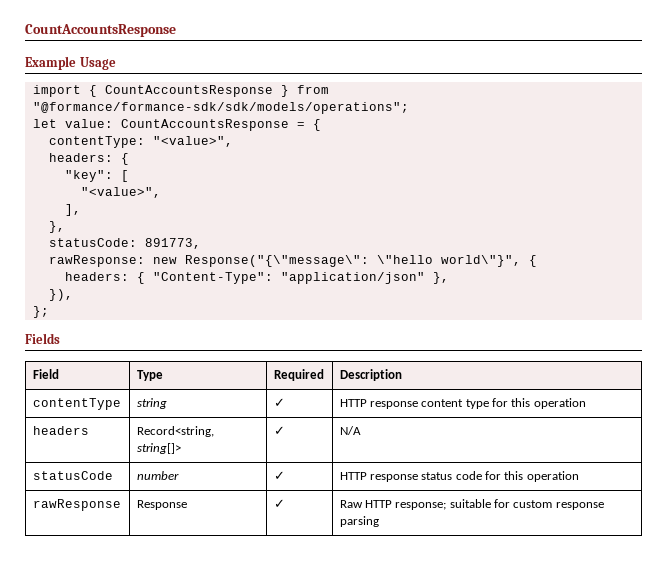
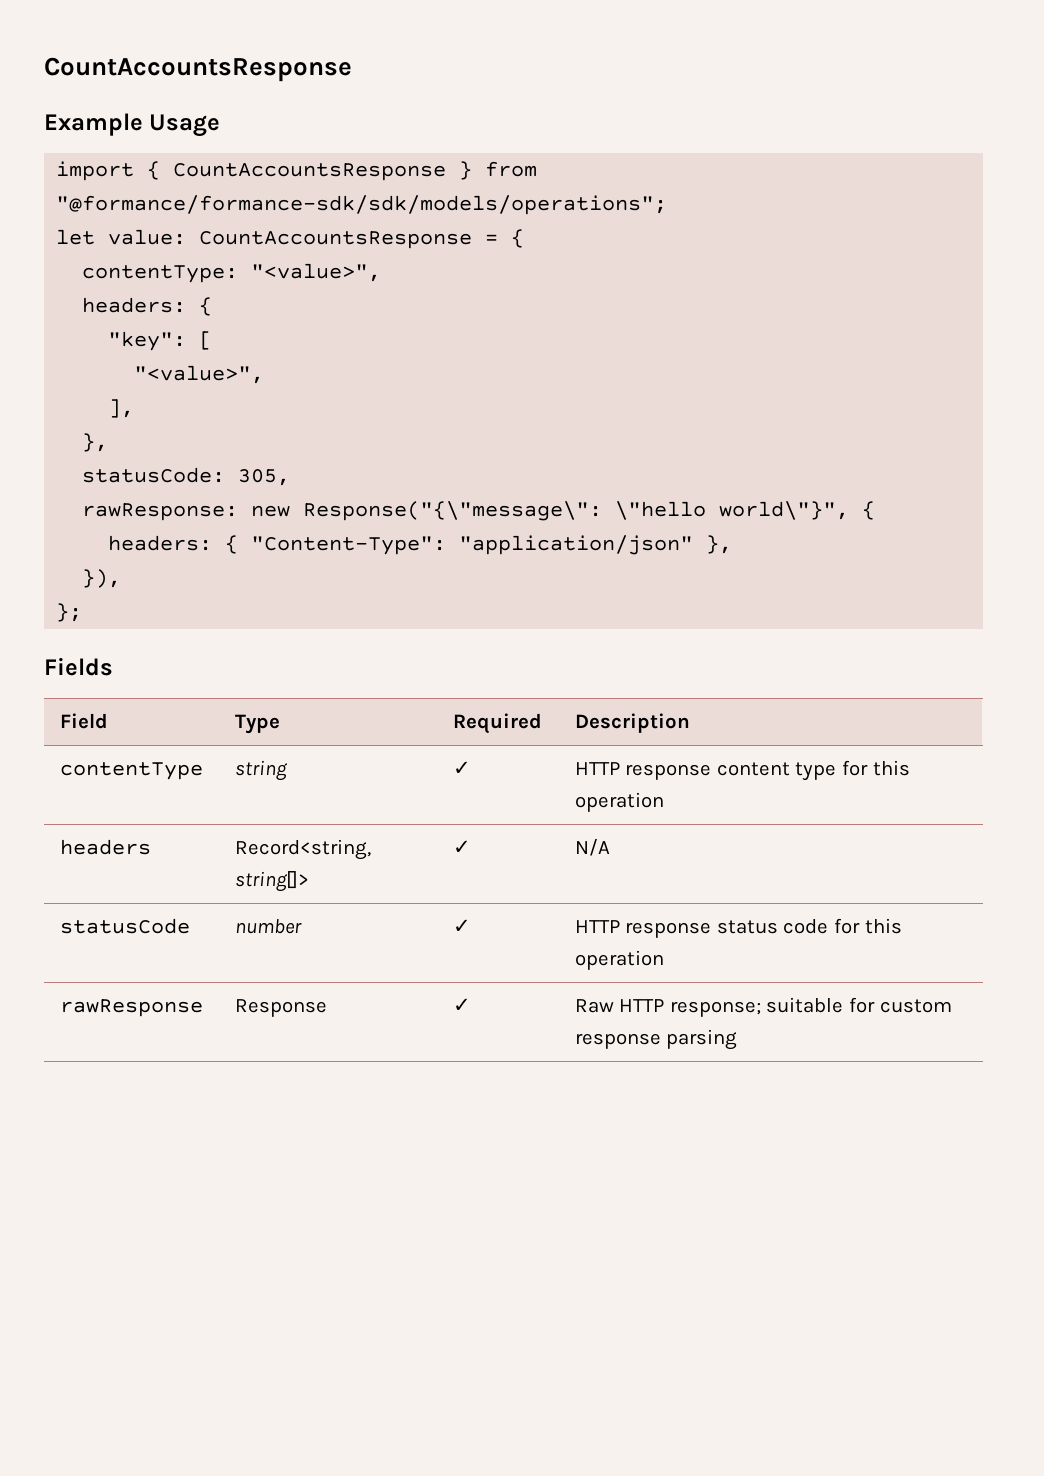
- statusCode: 891773,
+ statusCode: 305,

